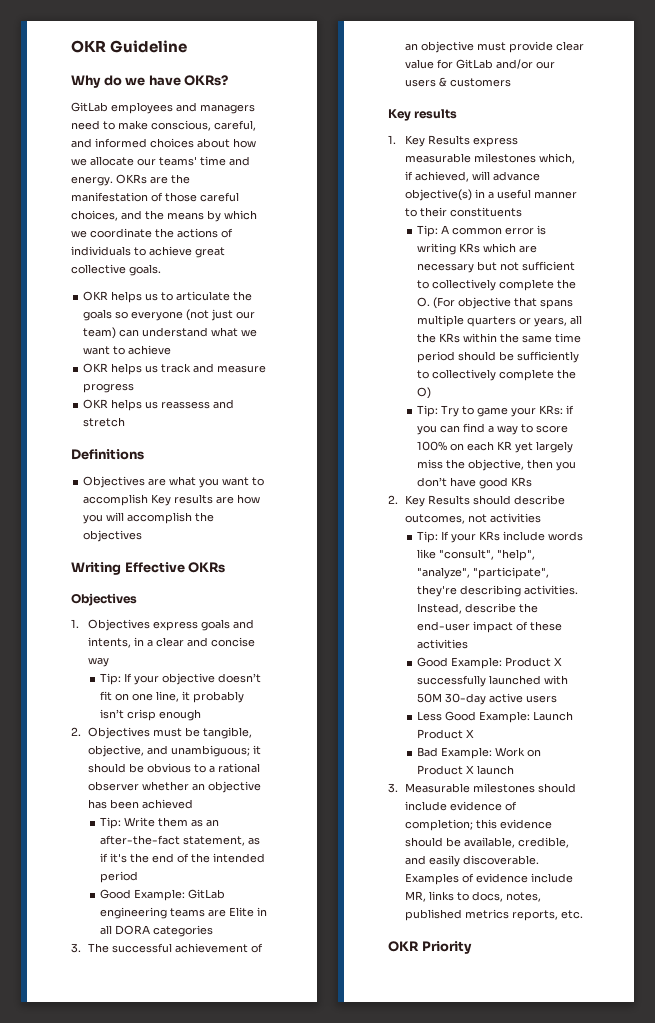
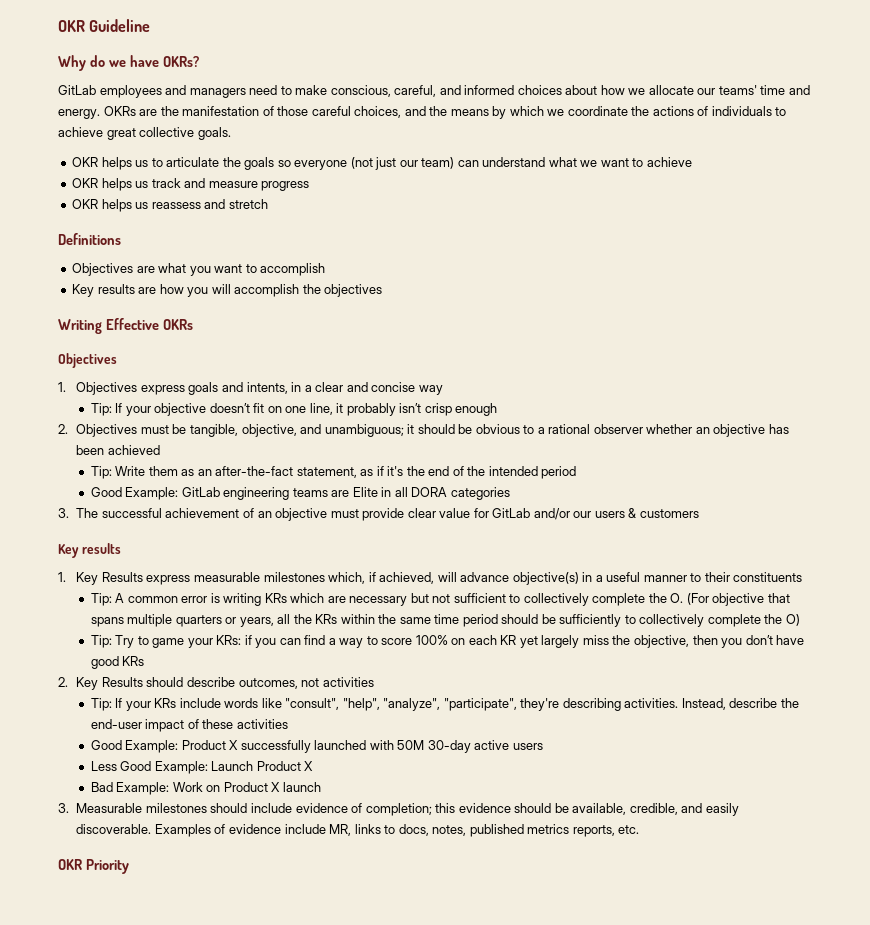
- Objectives are what you want to accomplish Key results are how you will accomplish the objectives
+ Objectives are what you want to accomplish
+ Key results are how you will accomplish the objectives

